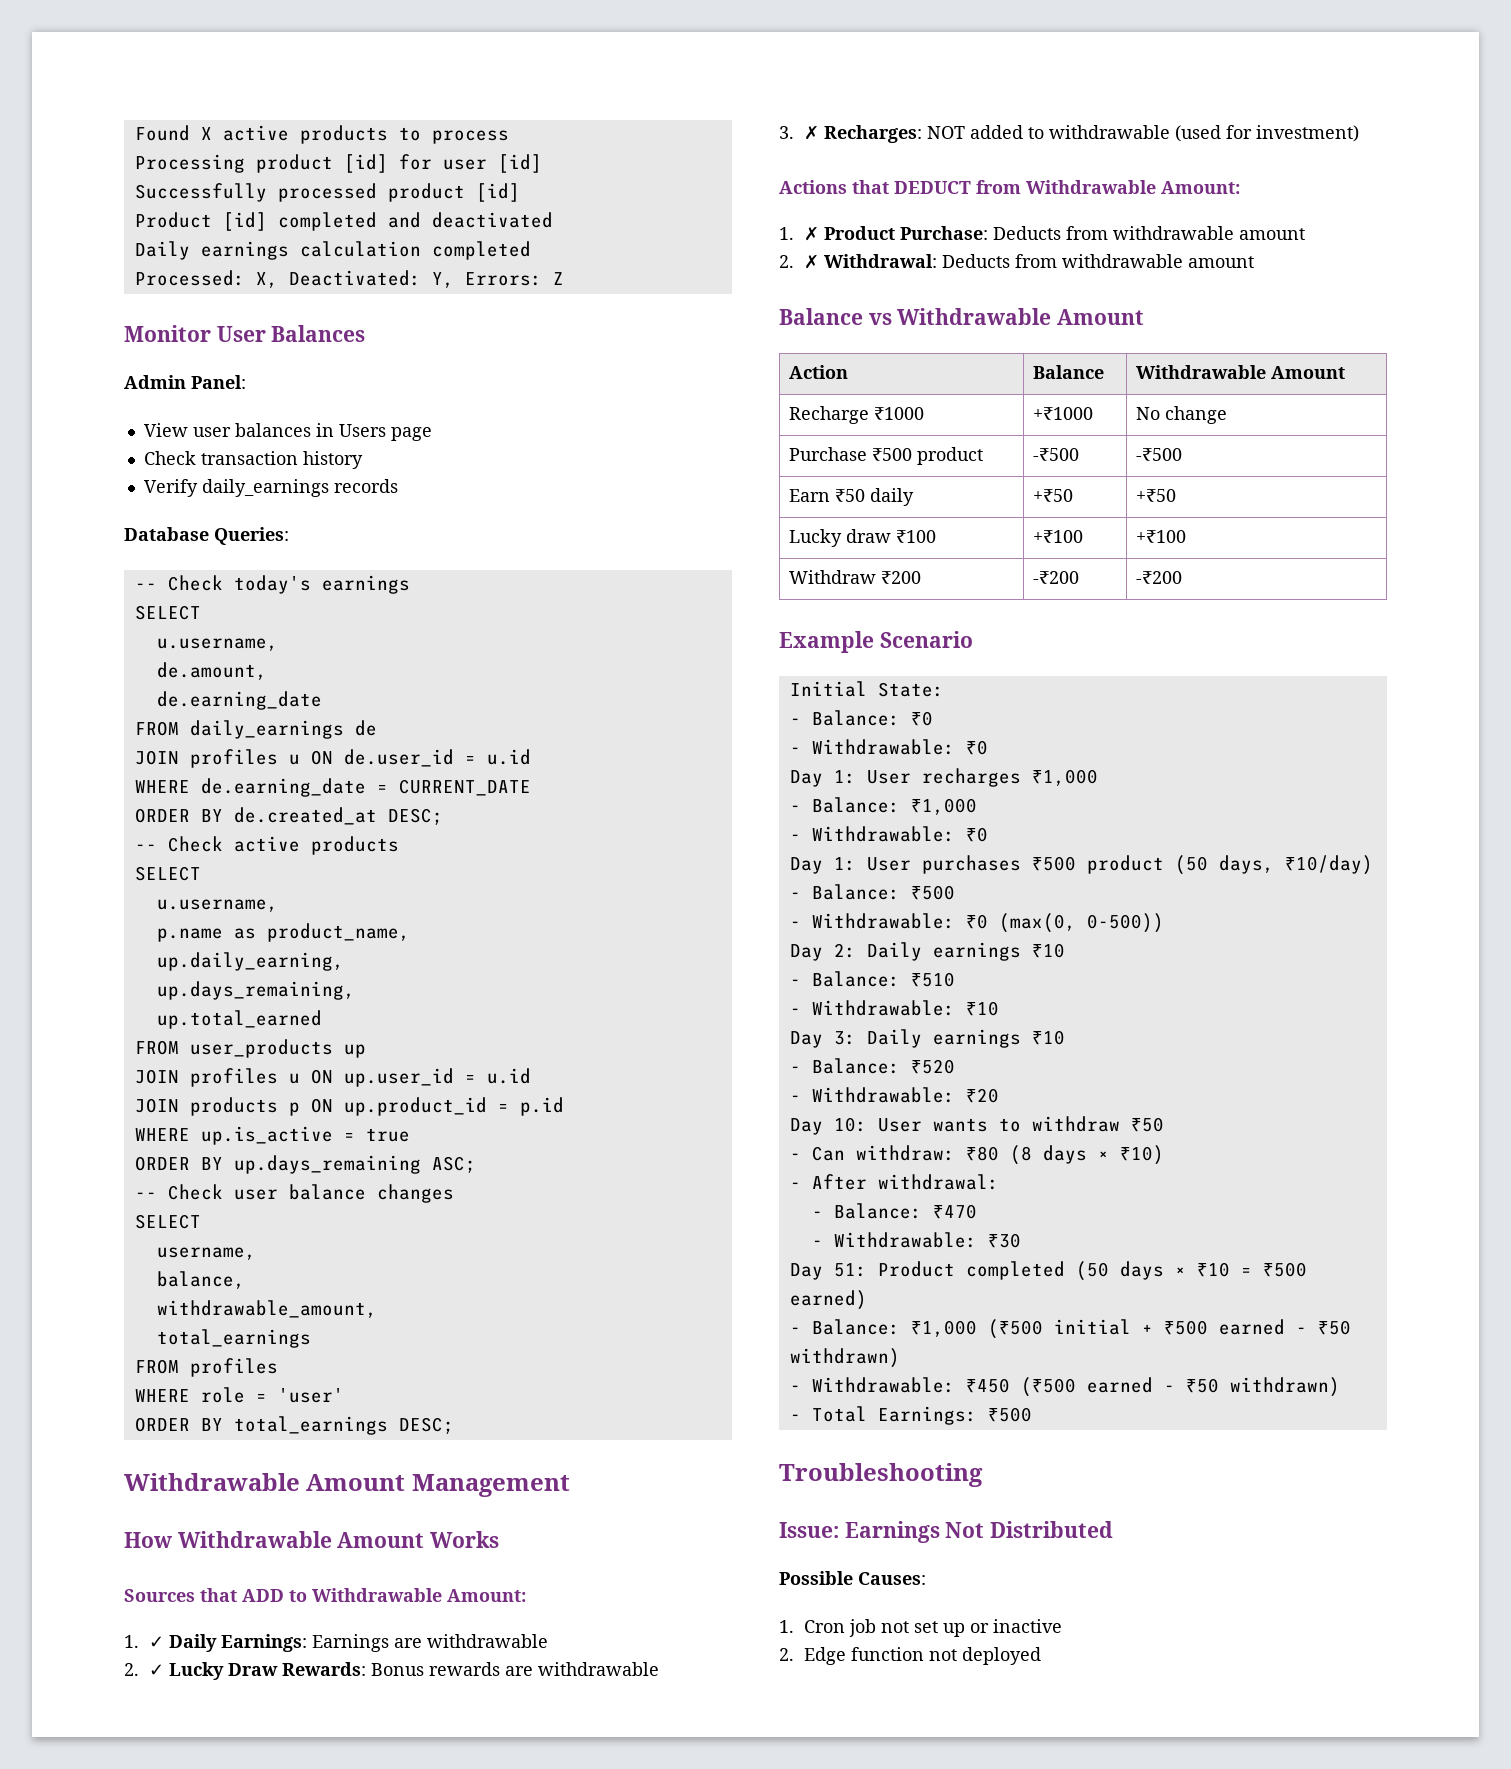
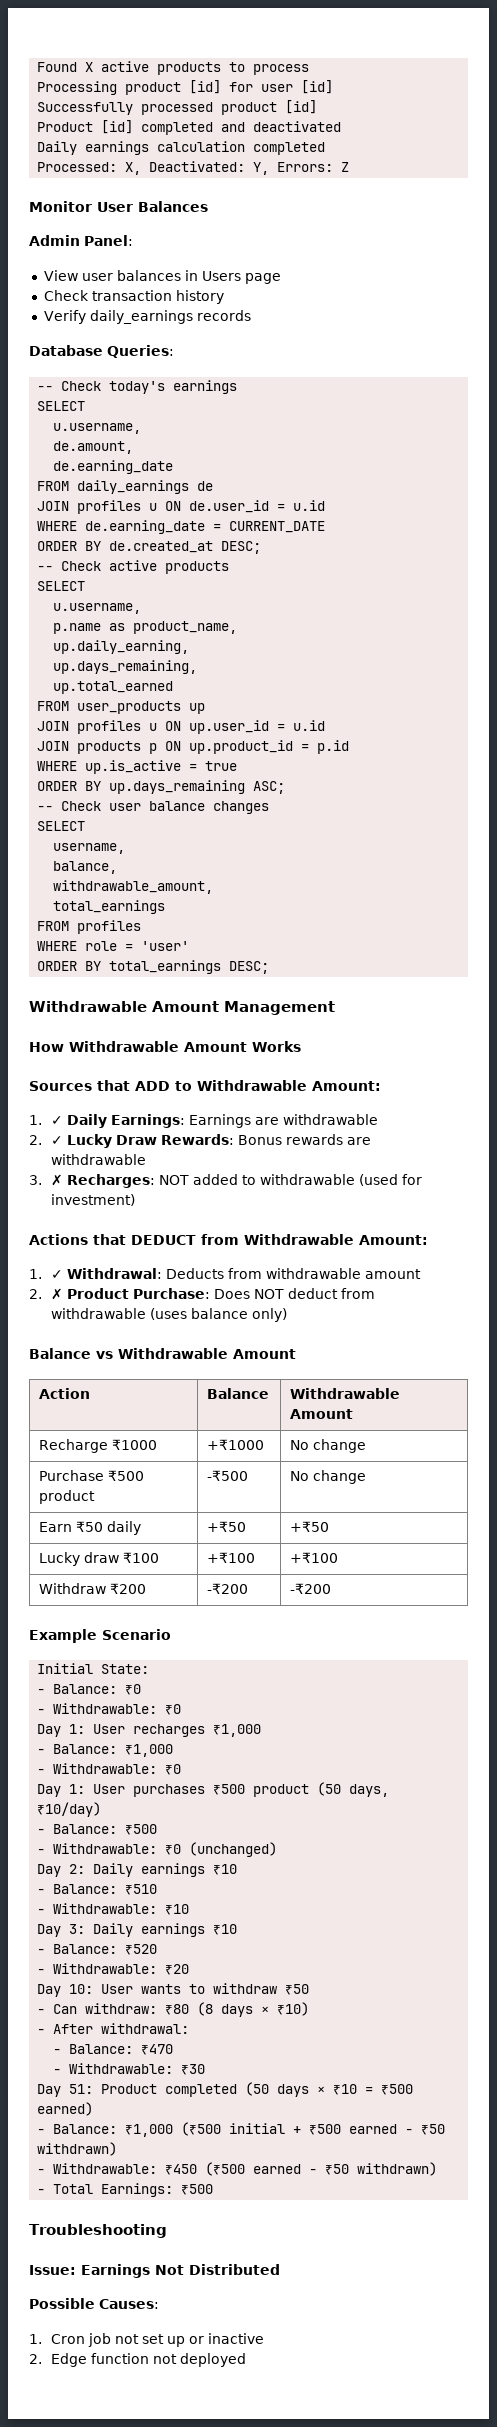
- 1. ✗ Product Purchase: Deducts from withdrawable amount
+ 1. ✓ Withdrawal: Deducts from withdrawable amount
- 2. ✗ Withdrawal: Deducts from withdrawable amount
+ 2. ✗ Product Purchase: Does NOT deduct from withdrawable (uses balance only)
- Purchase ₹500 product | -₹500 | -₹500
+ Purchase ₹500 product | -₹500 | No change
- - Withdrawable: ₹0 (max(0, 0-500))
+ - Withdrawable: ₹0 (unchanged)

